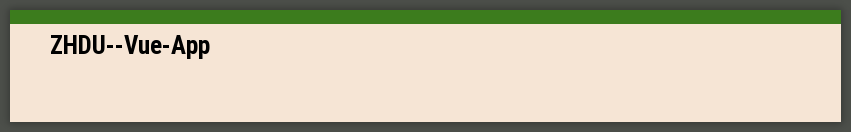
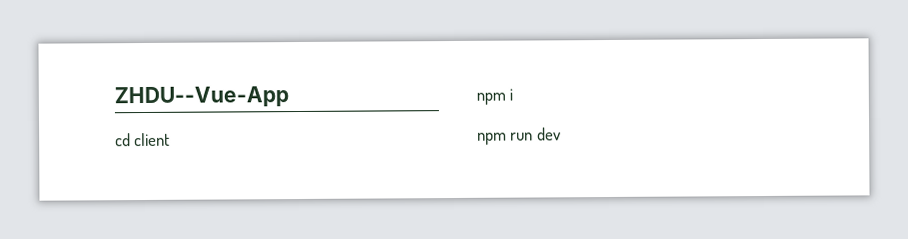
+ cd client
+ npm i
+ npm run dev

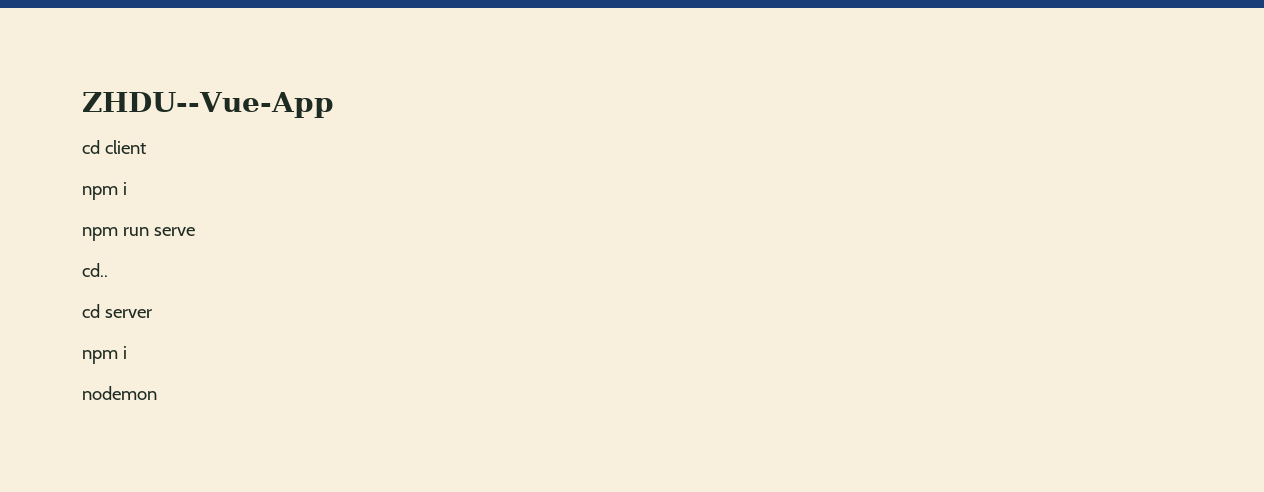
- npm run dev
+ npm run serve
+ cd..
+ cd server
+ npm i
+ nodemon

